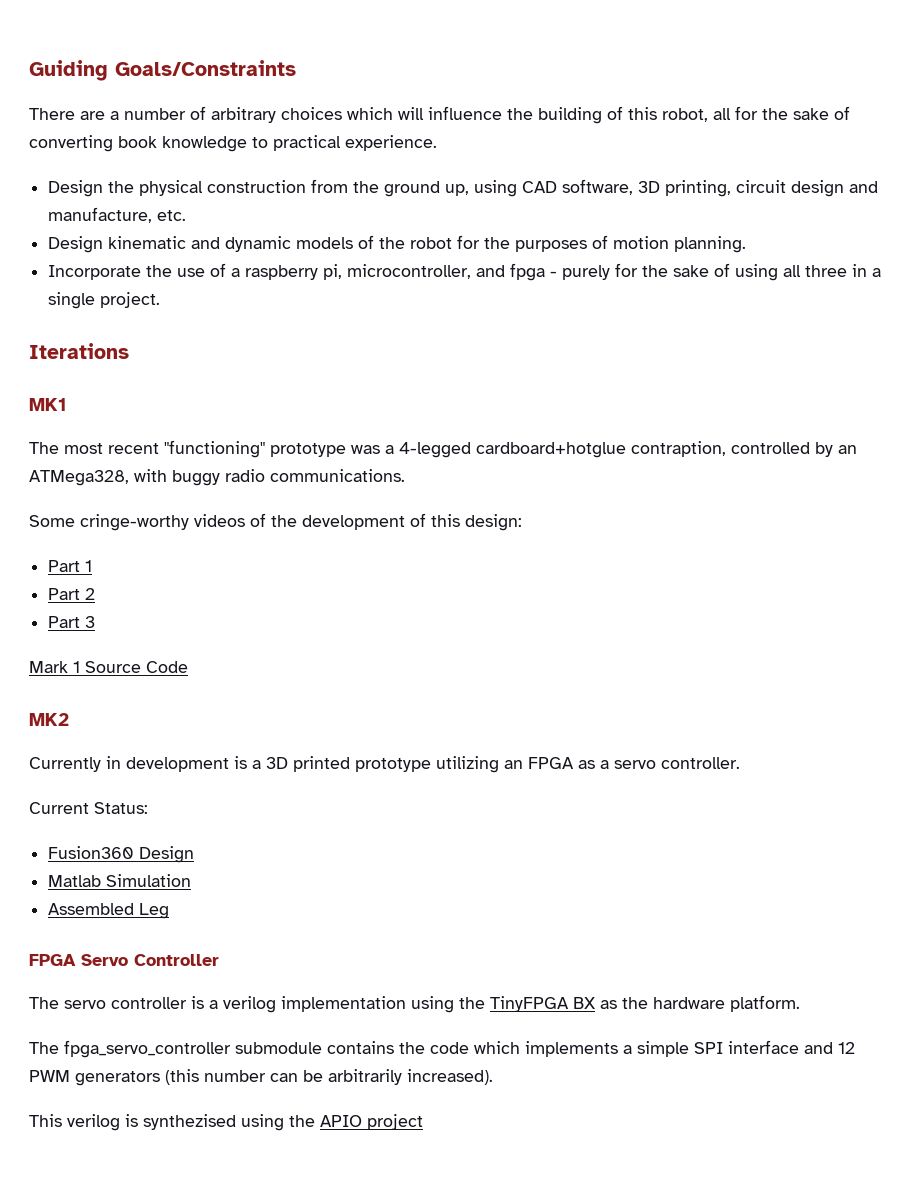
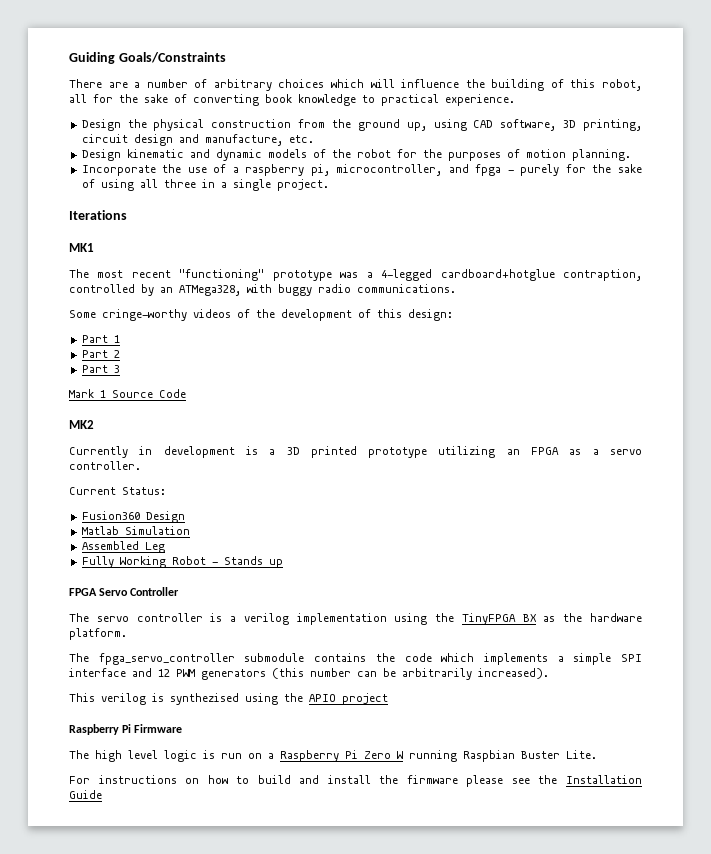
+ Fully Working Robot - Stands up
+ Raspberry Pi Firmware
+ The high level logic is run on a Raspberry Pi Zero W running Raspbian Buster Lite.
+ For instructions on how to build and install the firmware please see the Installation Guide

